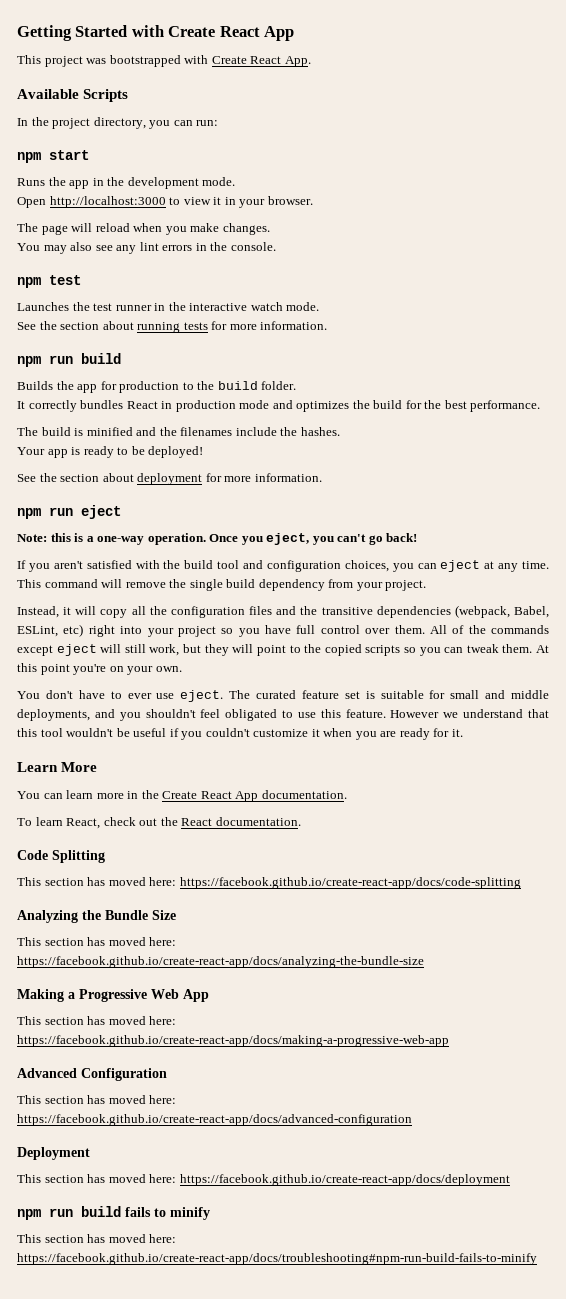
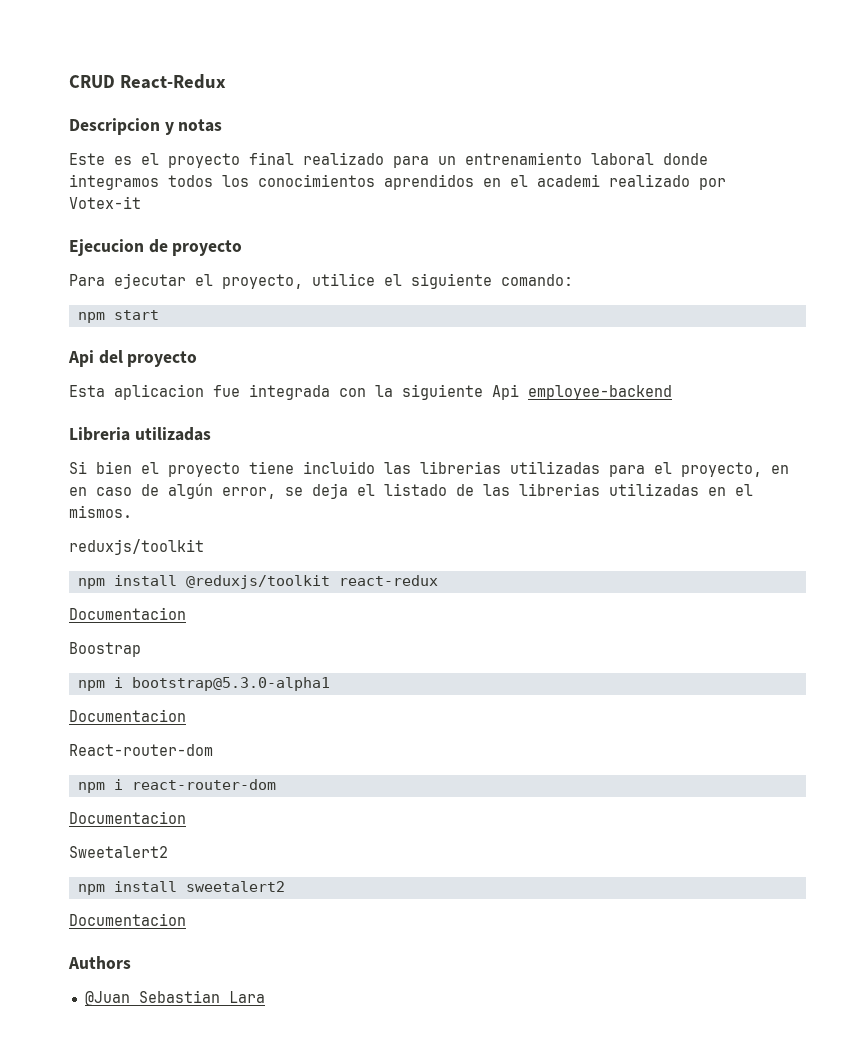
- Getting Started with Create React App
- This project was bootstrapped with Create React App.
- Available Scripts
- In the project directory, you can run:
+ CRUD React-Redux
+ Descripcion y notas
+ Este es el proyecto final realizado para un entrenamiento laboral donde integramos todos los conocimientos aprendidos en el academi realizado por Votex-it
+ Ejecucion de proyecto
+ Para ejecutar el proyecto, utilice el siguiente comando:
  npm start
- Runs the app in the development mode.
- Open http://localhost:3000 to view it in your browser.
- The page will reload when you make changes.
- You may also see any lint errors in the console.
- npm test
- Launches the test runner in the interactive watch mode.
- See the section about running tests for more information.
- npm run build
- Builds the app for production to the build folder.
- It correctly bundles React in production mode and optimizes the build for the best performance.
- The build is minified and the filenames include the hashes.
- Your app is ready to be deployed!
- See the section about deployment for more information.
- npm run eject
- Note: this is a one-way operation. Once you eject, you can't go back!
- If you aren't satisfied with the build tool and configuration choices, you can eject at any time. This command will remove the single build dependency from your project.
- Instead, it will copy all the configuration files and the transitive dependencies (webpack, Babel, ESLint, etc) right into your project so you have full control over them. All of the commands except eject will still work, but they will point to the copied scripts so you can tweak them. At this point you're on your own.
- You don't have to ever use eject. The curated feature set is suitable for small and middle deployments, and you shouldn't feel obligated to use this feature. However we understand that this tool wouldn't be useful if you couldn't customize it when you are ready for it.
- Learn More
- You can learn more in the Create React App documentation.
- To learn React, check out the React documentation.
- Code Splitting
- This section has moved here: https://facebook.github.io/create-react-app/docs/code-splitting
- Analyzing the Bundle Size
- This section has moved here: https://facebook.github.io/create-react-app/docs/analyzing-the-bundle-size
- Making a Progressive Web App
- This section has moved here: https://facebook.github.io/create-react-app/docs/making-a-progressive-web-app
- Advanced Configuration
- This section has moved here: https://facebook.github.io/create-react-app/docs/advanced-configuration
- Deployment
- This section has moved here: https://facebook.github.io/create-react-app/docs/deployment
- npm run build fails to minify
- This section has moved here: https://facebook.github.io/create-react-app/docs/troubleshooting#npm-run-build-fails-to-minify
+ Api del proyecto
+ Esta aplicacion fue integrada con la siguiente Api employee-backend
+ Libreria utilizadas
+ Si bien el proyecto tiene incluido las librerias utilizadas para el proyecto, en en caso de algún error, se deja el listado de las librerias utilizadas en el mismos.
+ reduxjs/toolkit
+ npm install @reduxjs/toolkit react-redux
+ Documentacion
+ Boostrap
+ npm i bootstrap@5.3.0-alpha1
+ Documentacion
+ React-router-dom
+ npm i react-router-dom
+ Documentacion
+ Sweetalert2
+ npm install sweetalert2
+ Documentacion
+ Authors
+ @Juan Sebastian Lara

